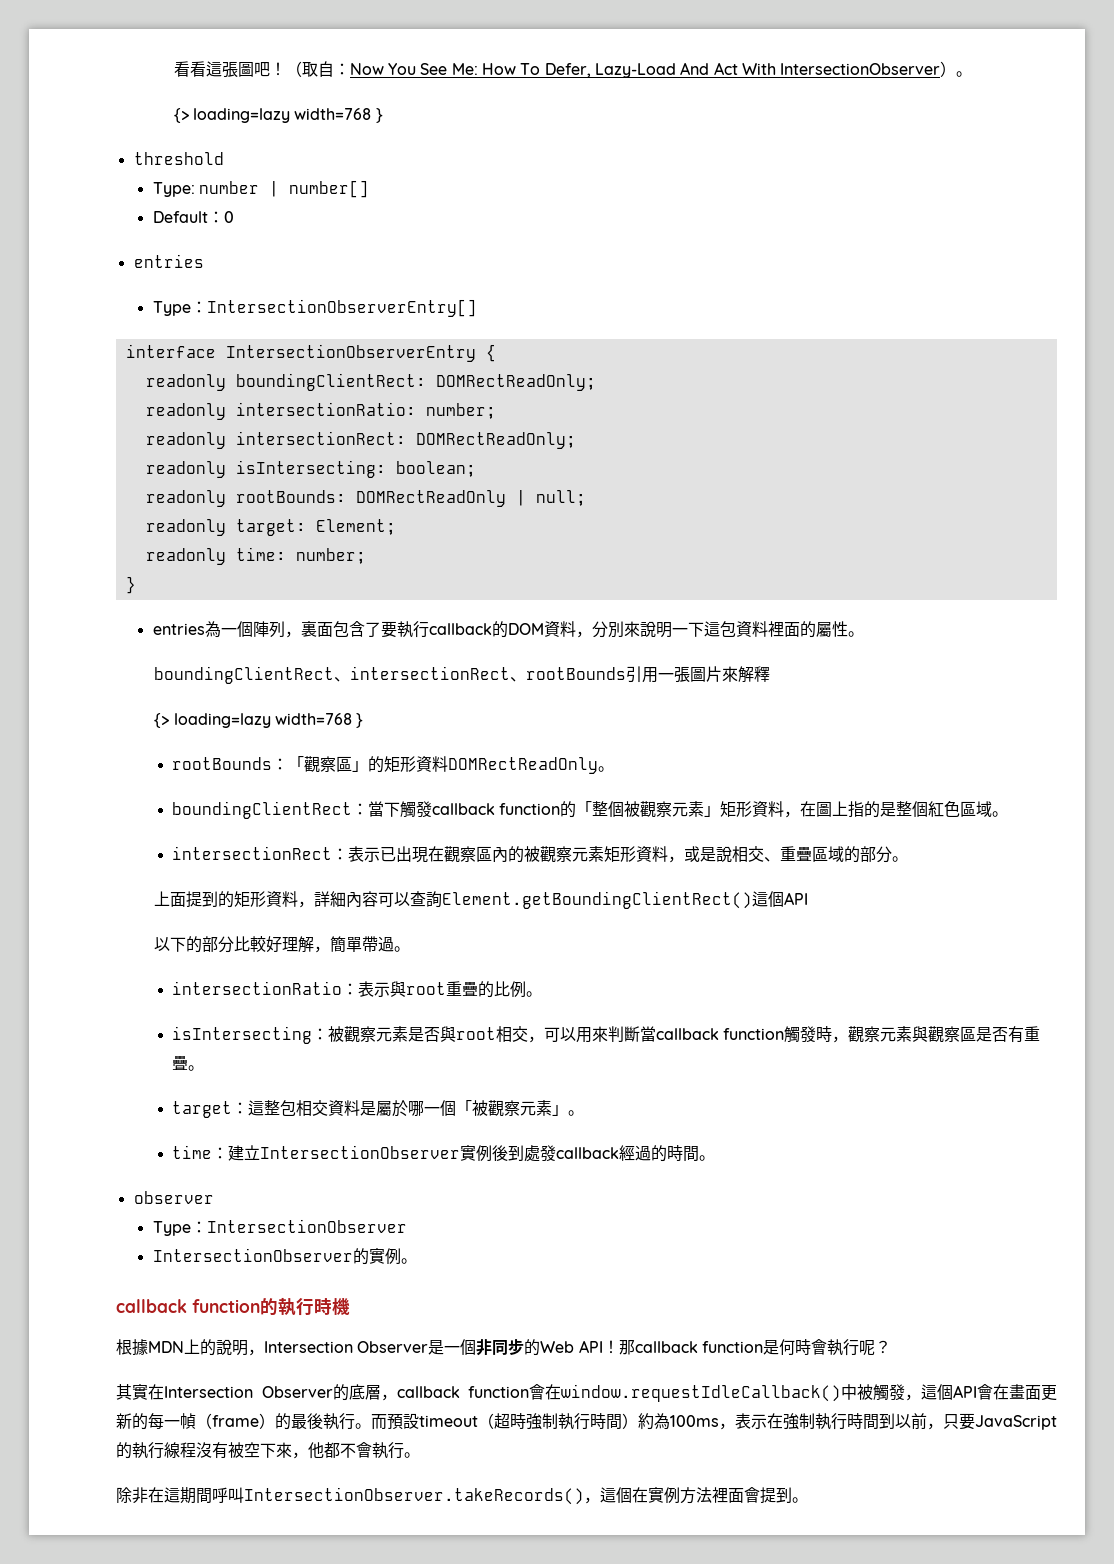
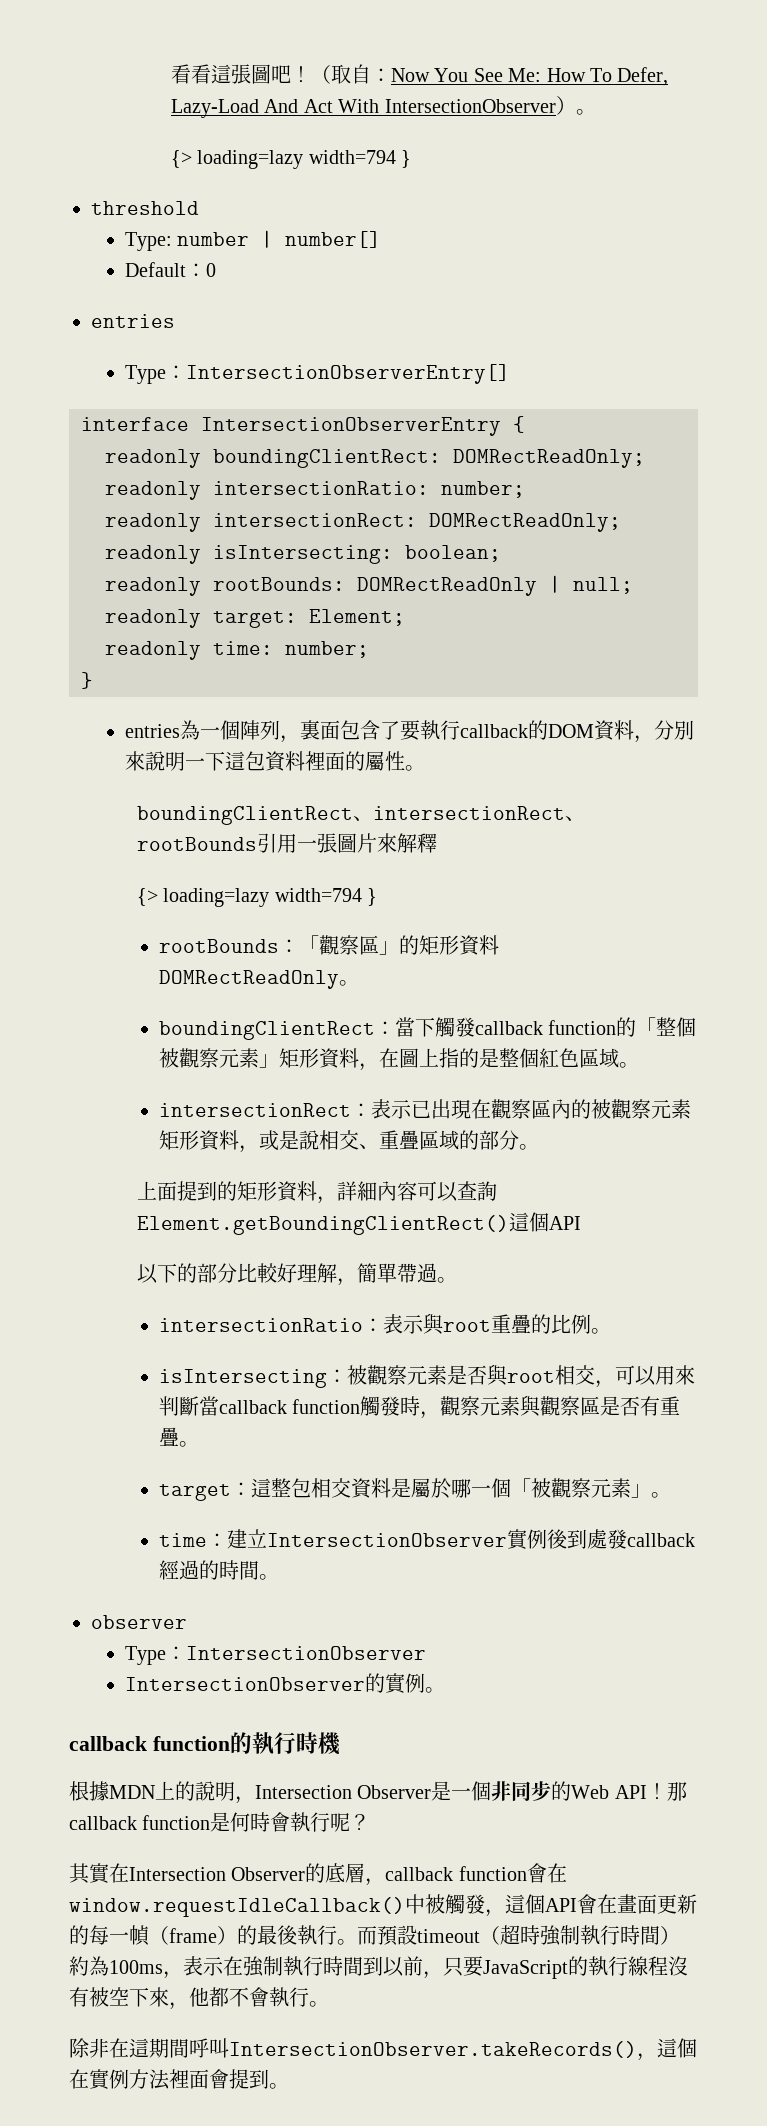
  （取自：Now You See Me: How To Defer, Lazy-Load And Act With IntersectionObserver）。
- {> loading=lazy width=768 }
+ {> loading=lazy width=794 }
  boundingClientRect、intersectionRect、rootBounds引用一張圖片來解釋
- {> loading=lazy width=768 }
+ {> loading=lazy width=794 }

